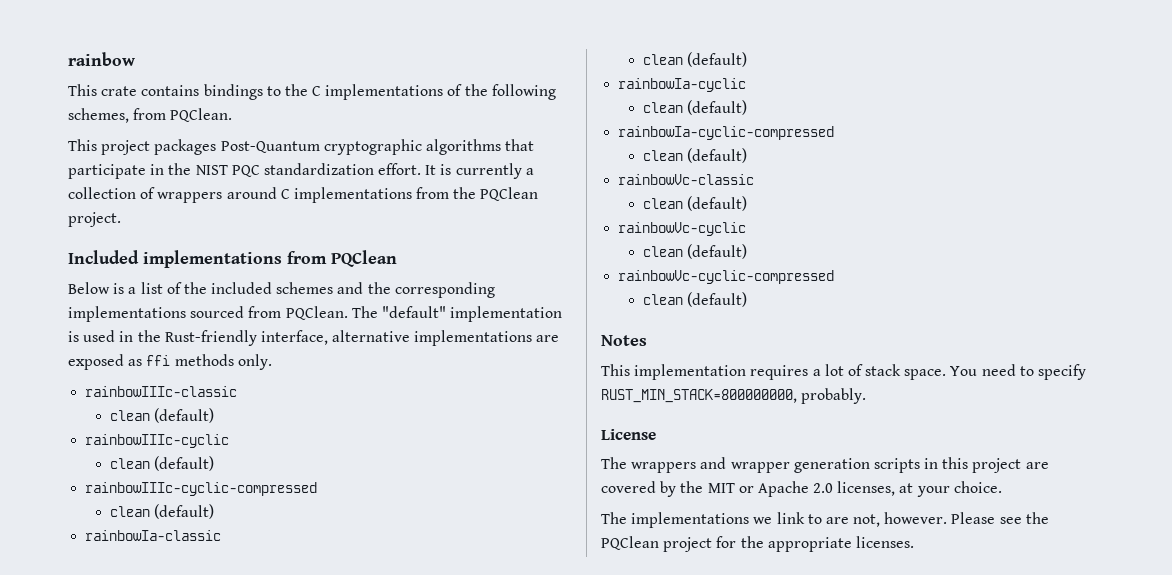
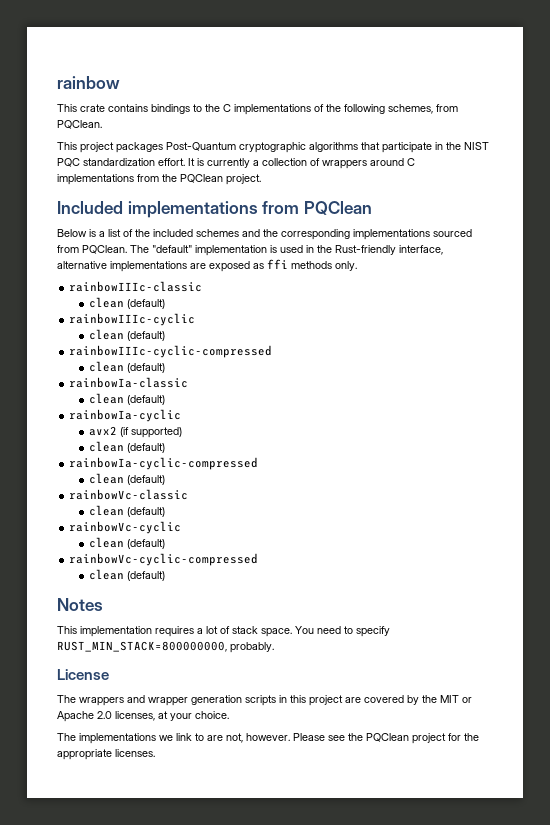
+ avx2 (if supported)

